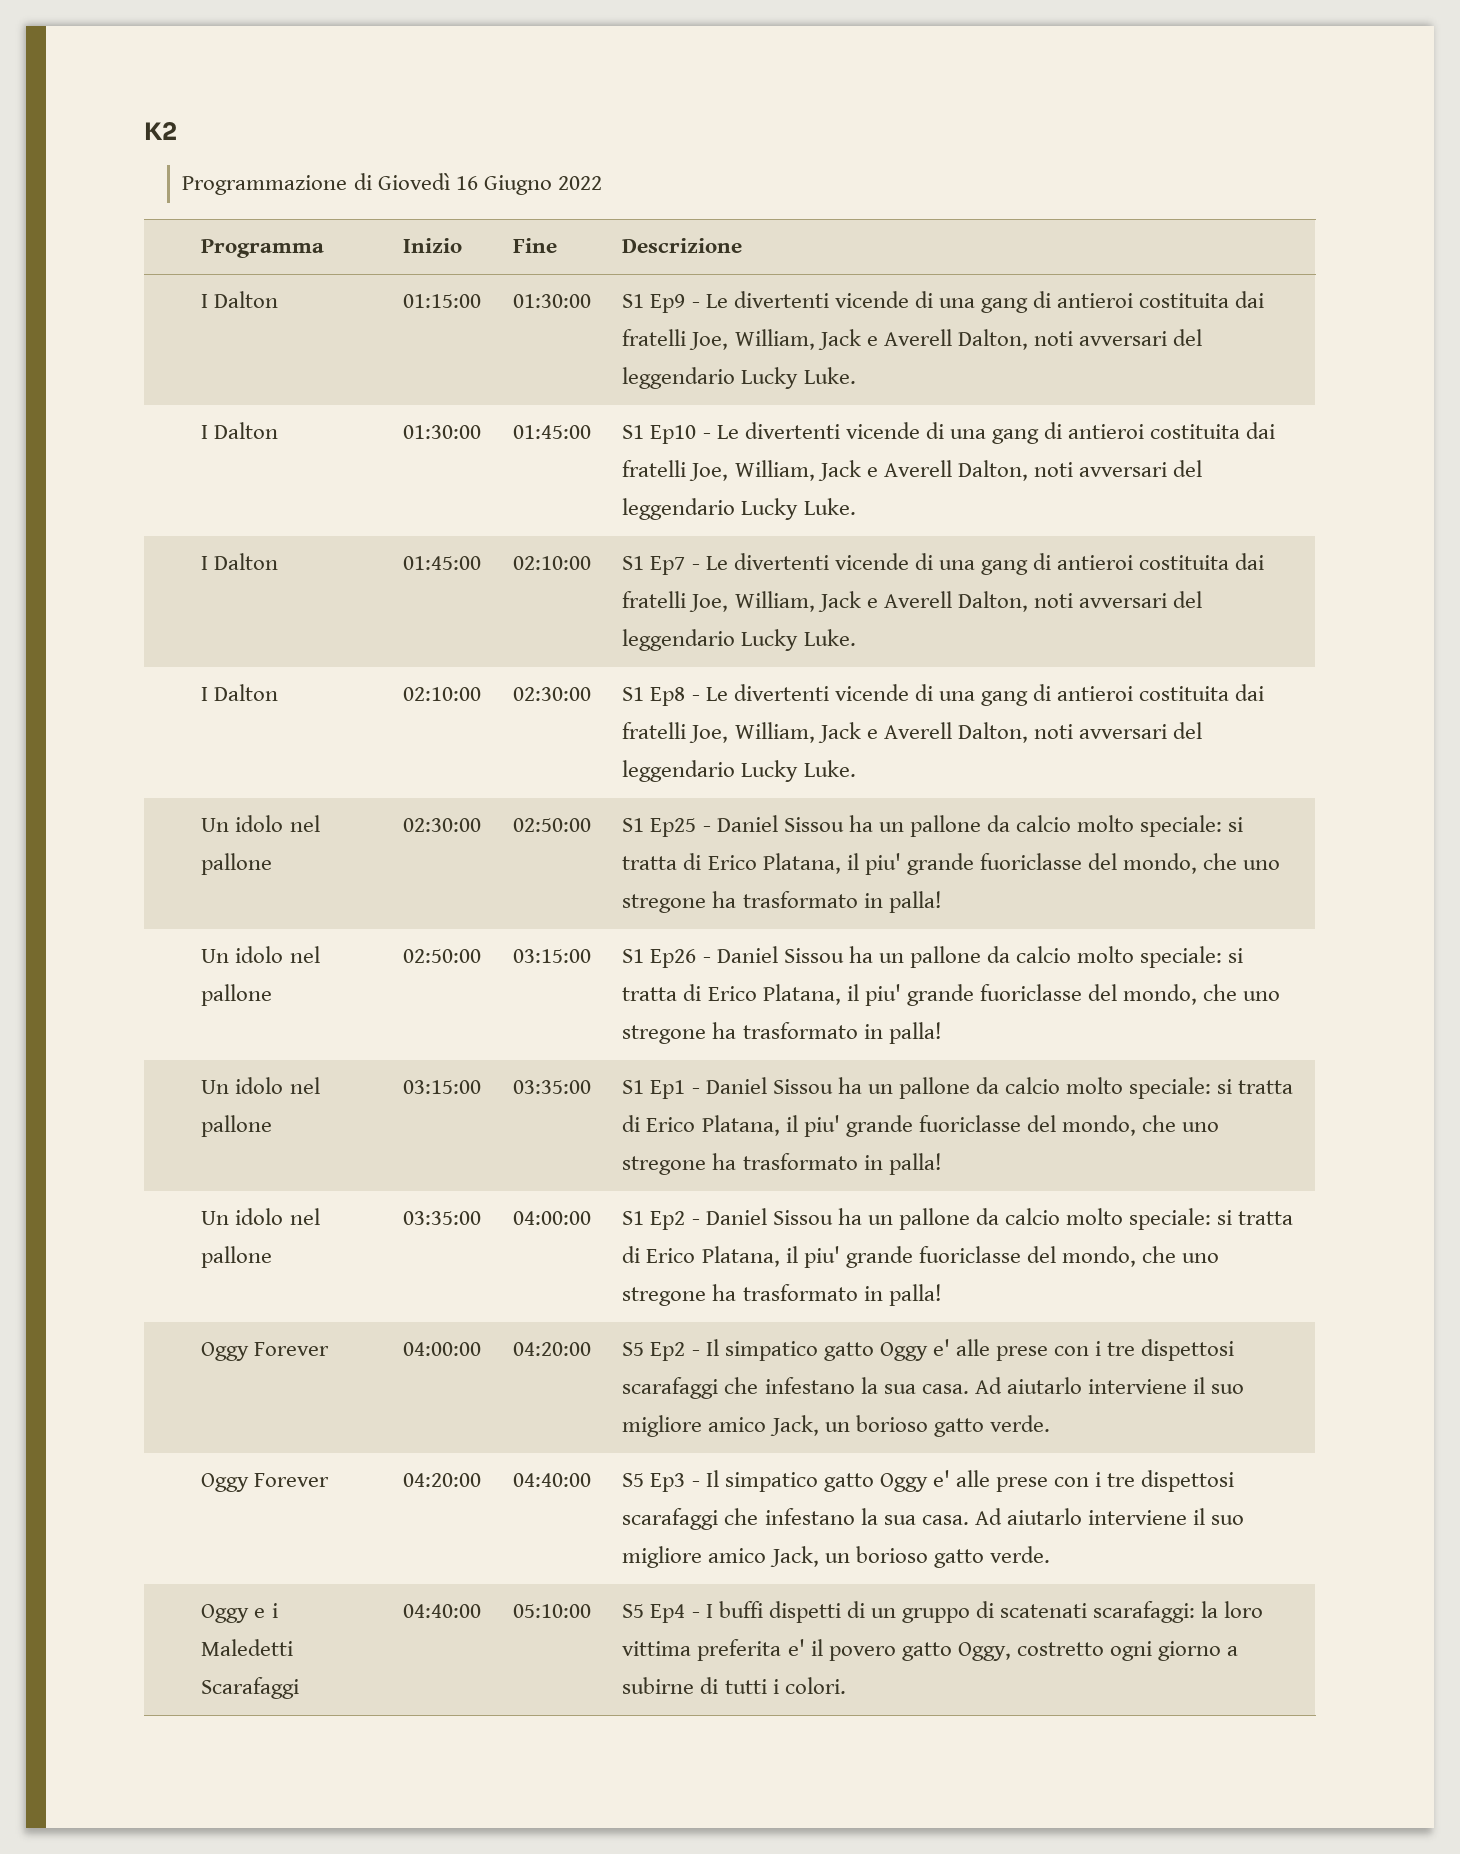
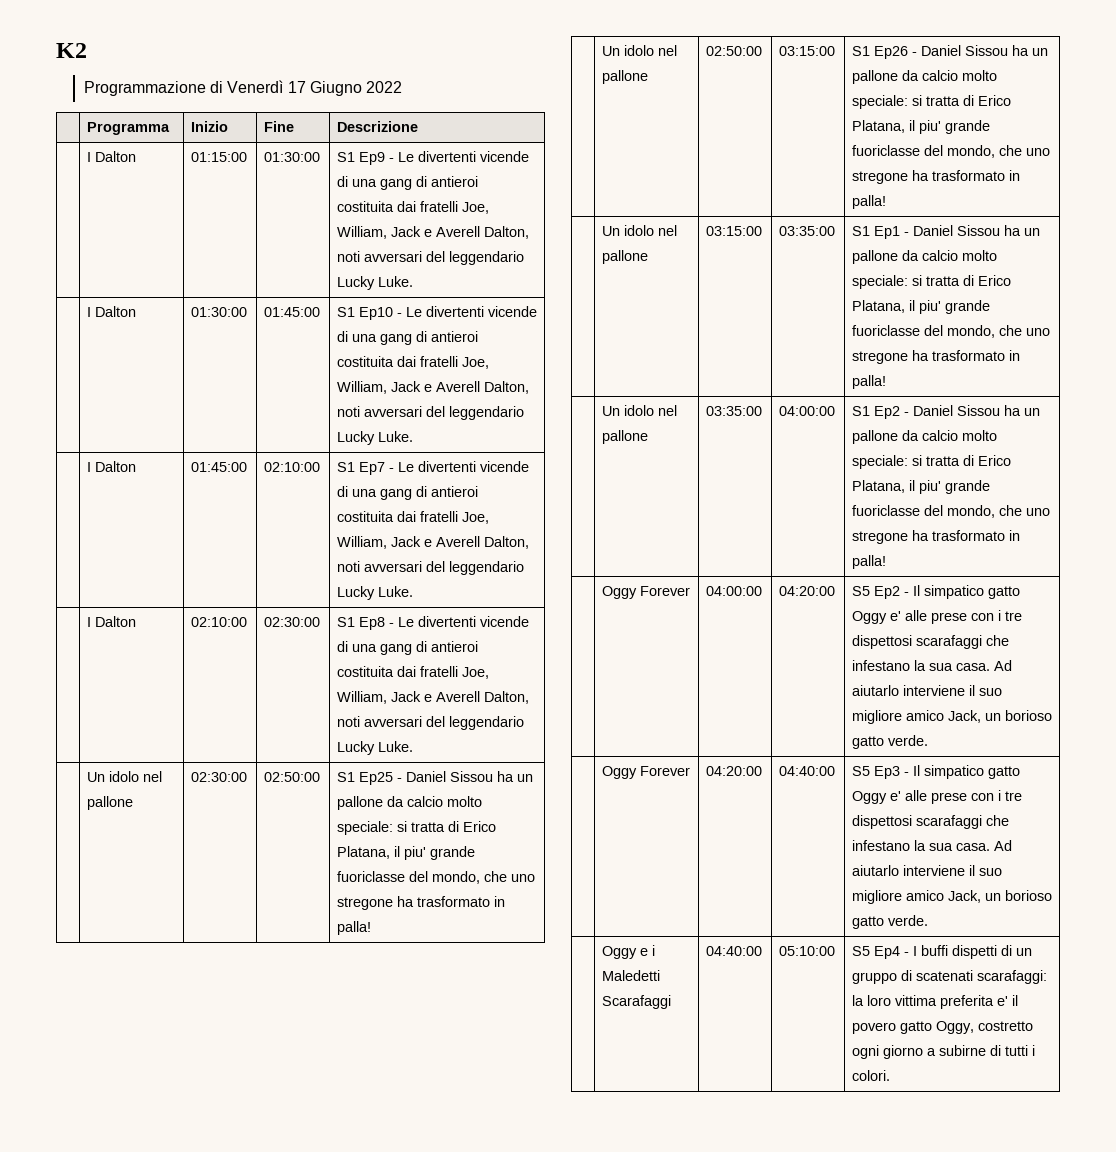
- Programmazione di Giovedì 16 Giugno 2022
+ Programmazione di Venerdì 17 Giugno 2022

